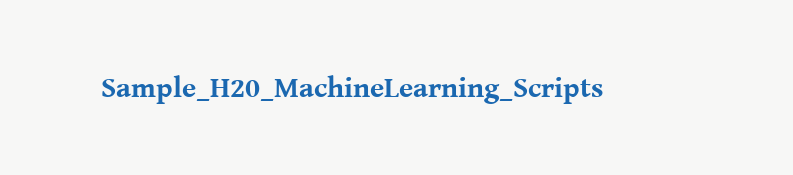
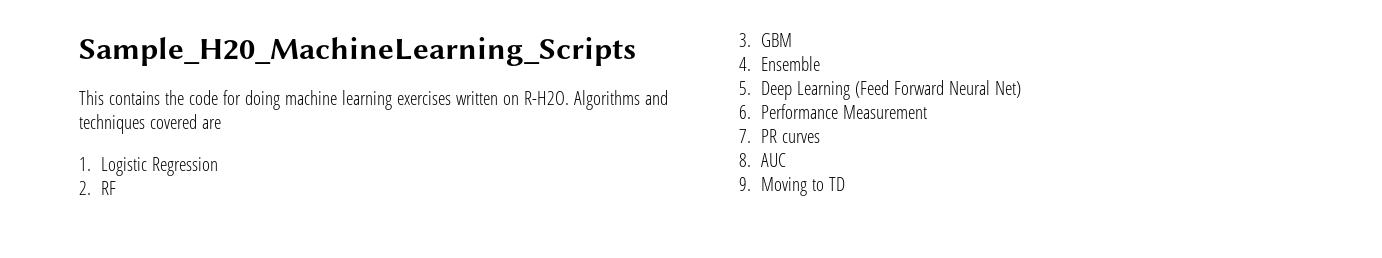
+ This contains the code for doing machine learning exercises written on R-H2O. Algorithms and techniques covered are
+ 1. Logistic Regression
+ 2. RF
+ 3. GBM
+ 4. Ensemble
+ 5. Deep Learning (Feed Forward Neural Net)
+ 6. Performance Measurement
+ 7. PR curves
+ 8. AUC
+ 9. Moving to TD

